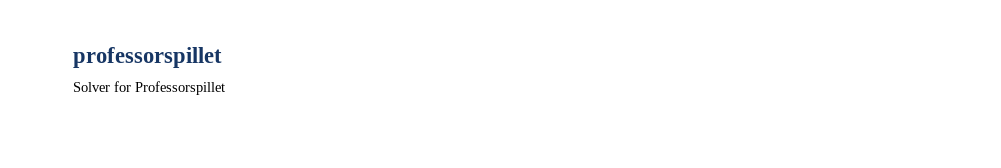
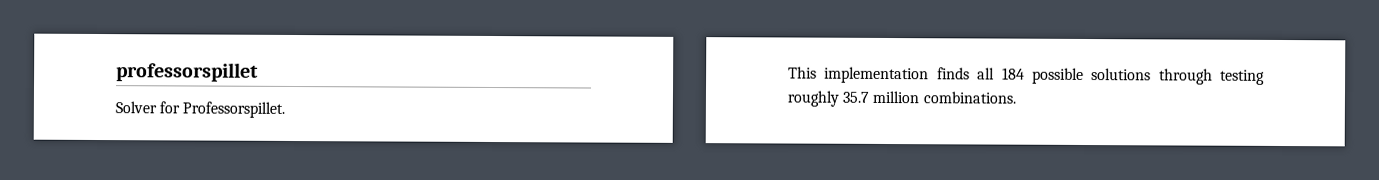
- Solver for Professorspillet
+ Solver for Professorspillet.
+ This implementation finds all 184 possible solutions through testing roughly 35.7 million combinations.

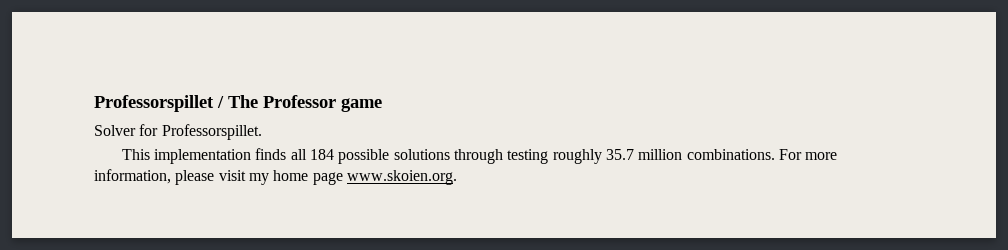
- professorspillet
+ Professorspillet / The Professor game
+ For more information, please visit my home page www.skoien.org.

